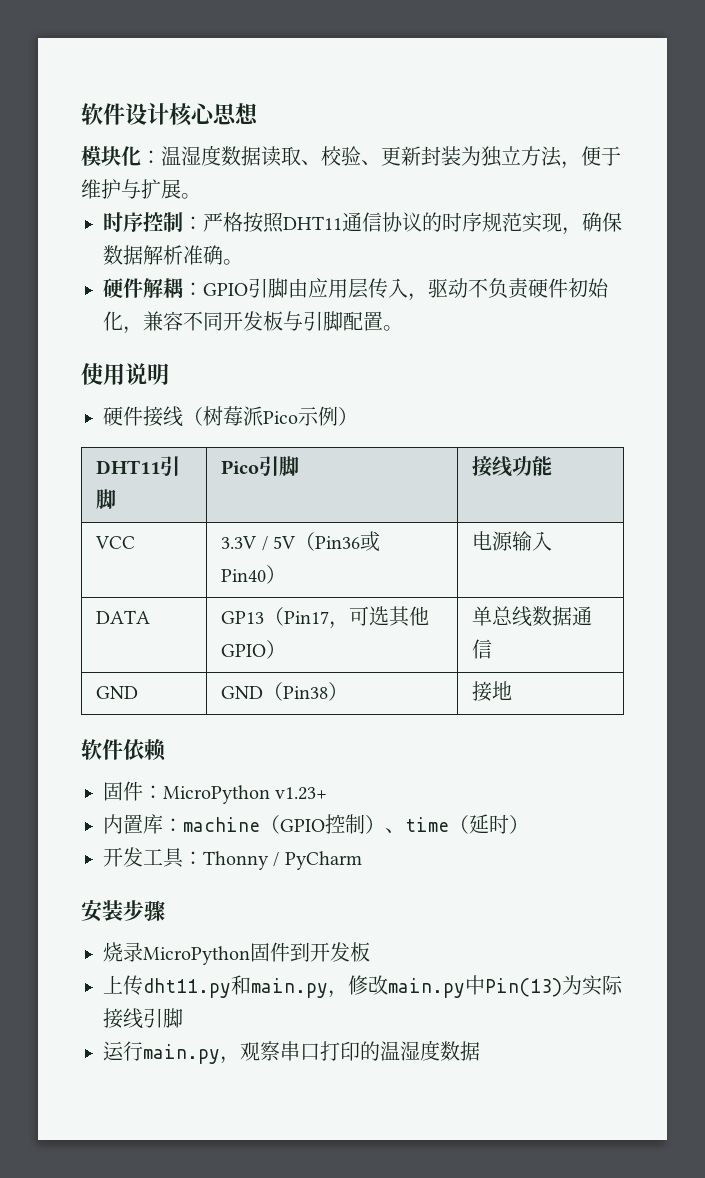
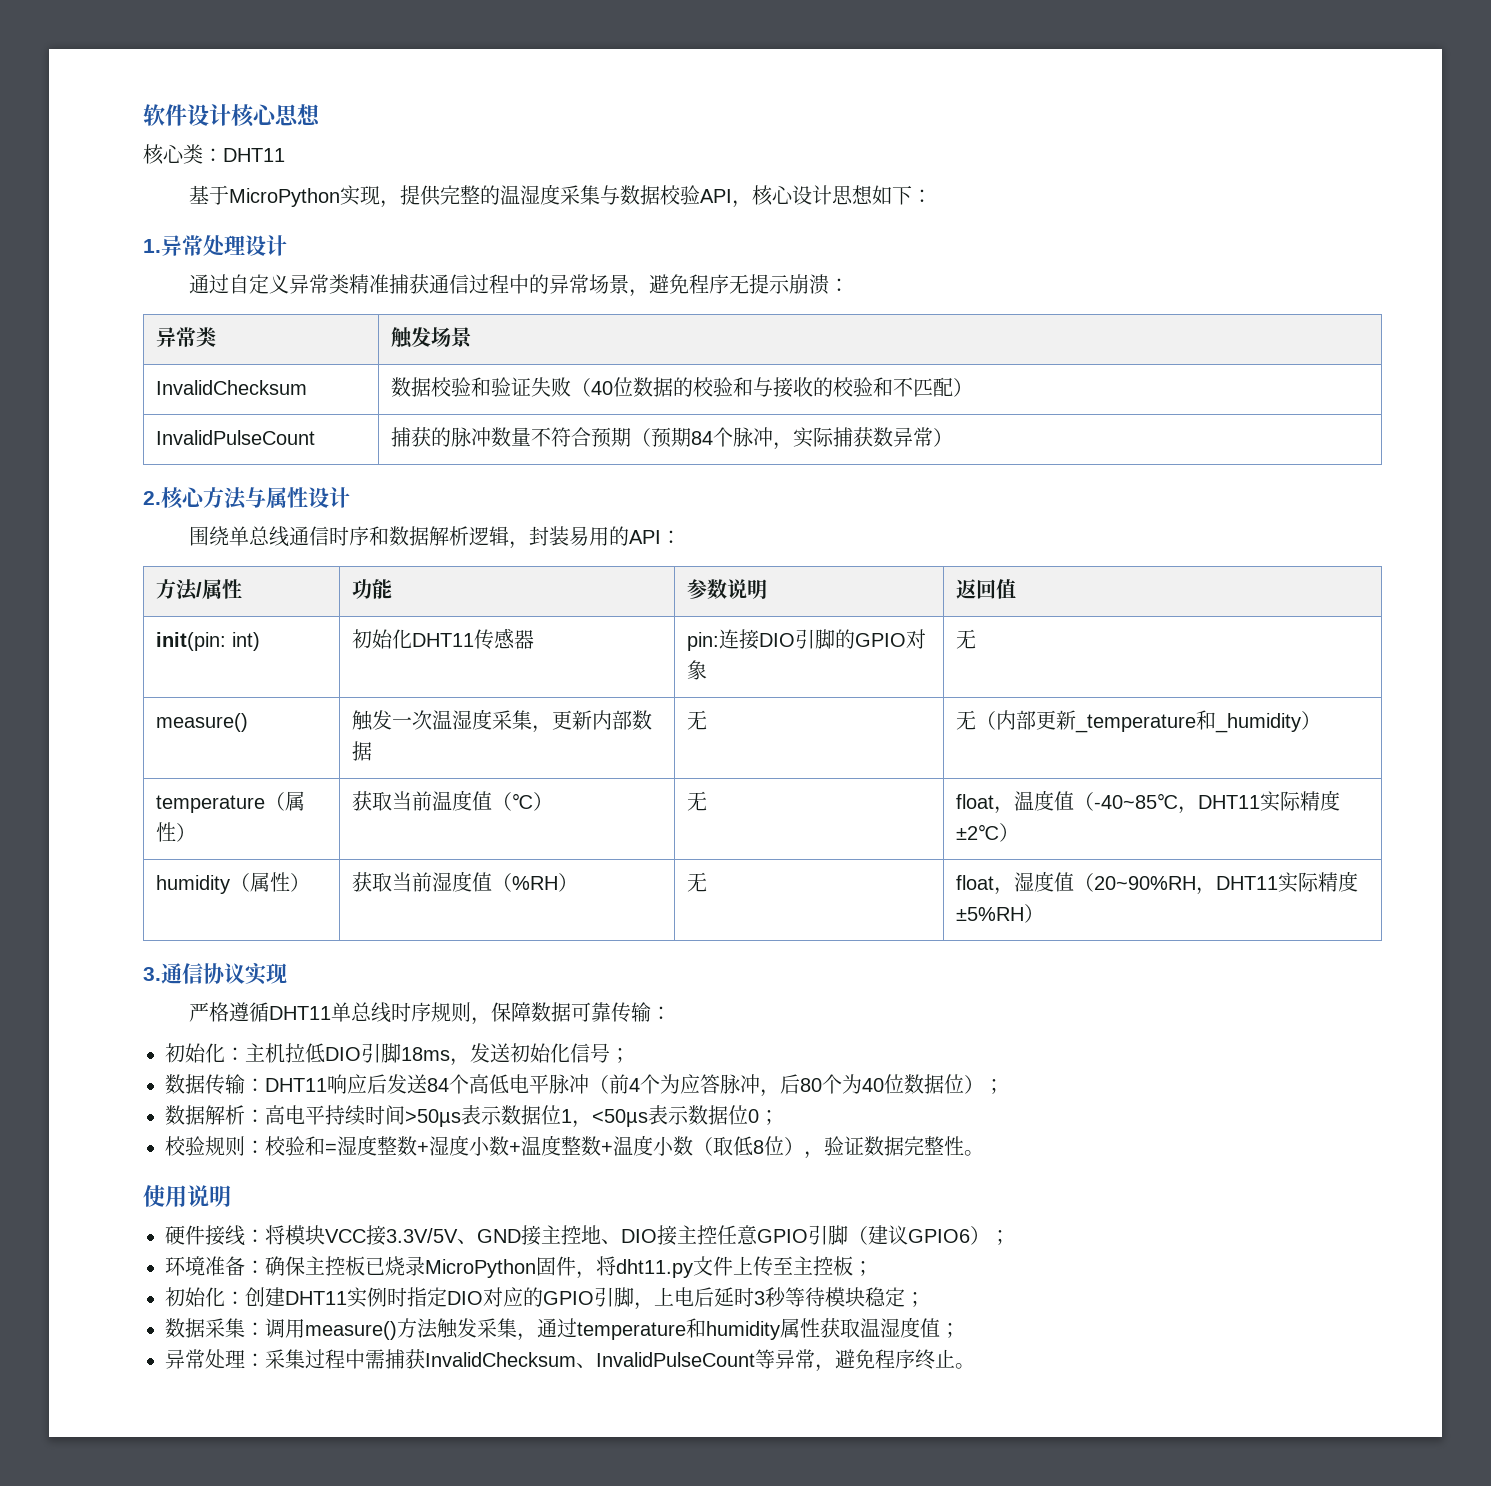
- 模块化：温湿度数据读取、校验、更新封装为独立方法，便于维护与扩展。
- 时序控制：严格按照DHT11通信协议的时序规范实现，确保数据解析准确。
- 硬件解耦：GPIO引脚由应用层传入，驱动不负责硬件初始化，兼容不同开发板与引脚配置。
+ 核心类：DHT11
+ 基于MicroPython实现，提供完整的温湿度采集与数据校验API，核心设计思想如下：
+ 1.异常处理设计
+ 通过自定义异常类精准捕获通信过程中的异常场景，避免程序无提示崩溃：
+ 异常类 | 触发场景
+ InvalidChecksum | 数据校验和验证失败（40位数据的校验和与接收的校验和不匹配）
+ InvalidPulseCount | 捕获的脉冲数量不符合预期（预期84个脉冲，实际捕获数异常）
+ 2.核心方法与属性设计
+ 围绕单总线通信时序和数据解析逻辑，封装易用的API：
+ 方法/属性 | 功能 | 参数说明 | 返回值
+ init(pin: int) | 初始化DHT11传感器 | pin:连接DIO引脚的GPIO对象 | 无
+ measure() | 触发一次温湿度采集，更新内部数据 | 无 | 无（内部更新_temperature和_humidity）
+ temperature（属性） | 获取当前温度值（℃） | 无 | float，温度值（-40~85℃，DHT11实际精度±2℃）
+ humidity（属性） | 获取当前湿度值（%RH） | 无 | float，湿度值（20~90%RH，DHT11实际精度±5%RH）
+ 3.通信协议实现
+ 严格遵循DHT11单总线时序规则，保障数据可靠传输：
+ 初始化：主机拉低DIO引脚18ms，发送初始化信号；
+ 数据传输：DHT11响应后发送84个高低电平脉冲（前4个为应答脉冲，后80个为40位数据位）；
+ 数据解析：高电平持续时间>50µs表示数据位1，<50µs表示数据位0；
+ 校验规则：校验和=湿度整数+湿度小数+温度整数+温度小数（取低8位），验证数据完整性。
- 硬件接线（树莓派Pico示例）
- DHT11引脚 | Pico引脚 | 接线功能
- VCC | 3.3V / 5V（Pin36或Pin40） | 电源输入
- DATA | GP13（Pin17，可选其他GPIO） | 单总线数据通信
- GND | GND（Pin38） | 接地
- 软件依赖
- 固件：MicroPython v1.23+
- 内置库：machine（GPIO控制）、time（延时）
- 开发工具：Thonny / PyCharm
- 安装步骤
- 烧录MicroPython固件到开发板
- 上传dht11.py和main.py，修改main.py中Pin(13)为实际接线引脚
- 运行main.py，观察串口打印的温湿度数据
+ 硬件接线：将模块VCC接3.3V/5V、GND接主控地、DIO接主控任意GPIO引脚（建议GPIO6）；
+ 环境准备：确保主控板已烧录MicroPython固件，将dht11.py文件上传至主控板；
+ 初始化：创建DHT11实例时指定DIO对应的GPIO引脚，上电后延时3秒等待模块稳定；
+ 数据采集：调用measure()方法触发采集，通过temperature和humidity属性获取温湿度值；
+ 异常处理：采集过程中需捕获InvalidChecksum、InvalidPulseCount等异常，避免程序终止。

